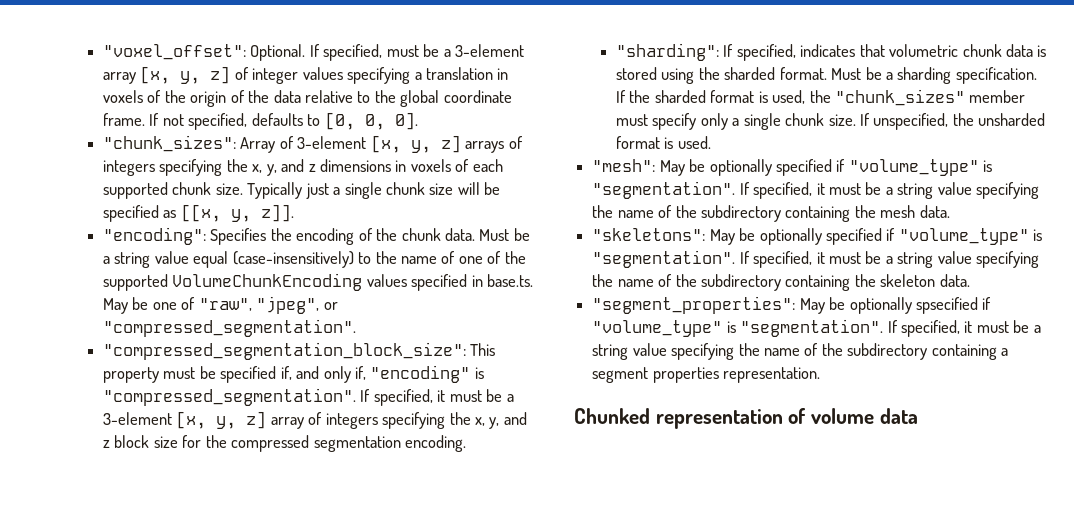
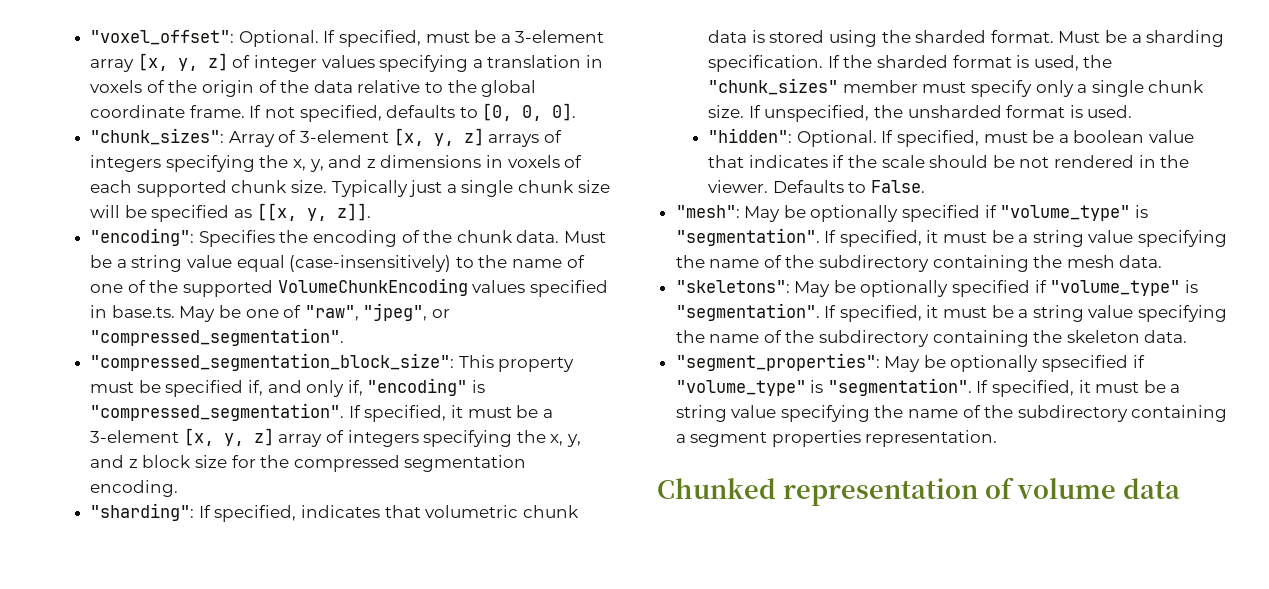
+ "hidden": Optional. If specified, must be a boolean value that indicates if the scale should be not rendered in the viewer. Defaults to False.

